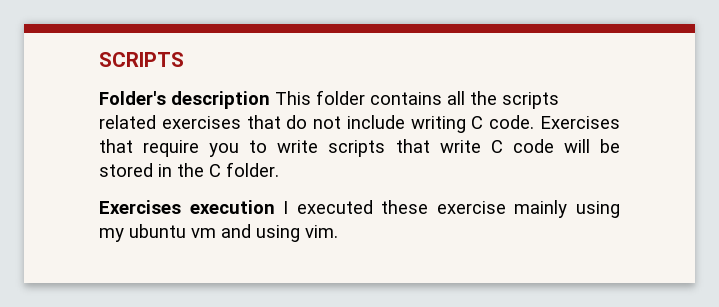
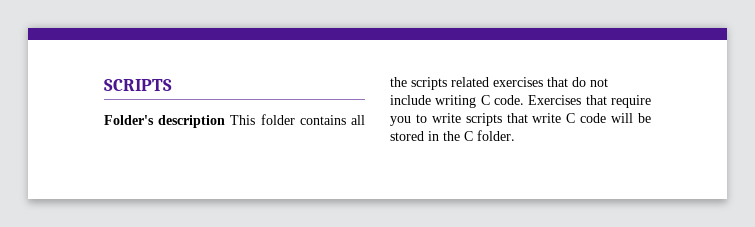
- Exercises execution I executed these exercise mainly using my ubuntu vm and using vim.

